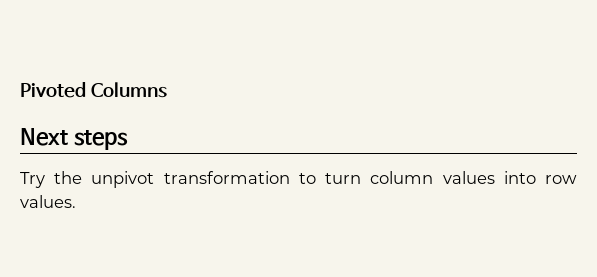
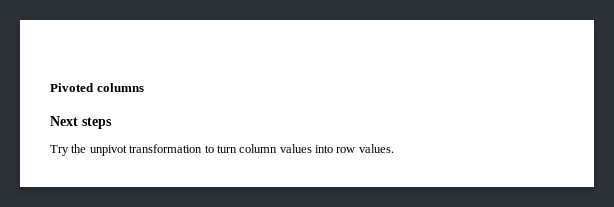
- Pivoted Columns
+ Pivoted columns

